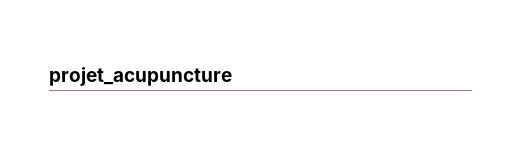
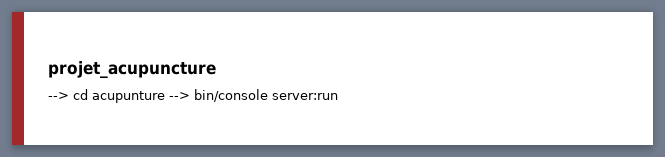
+ --> cd acupunture --> bin/console server:run

